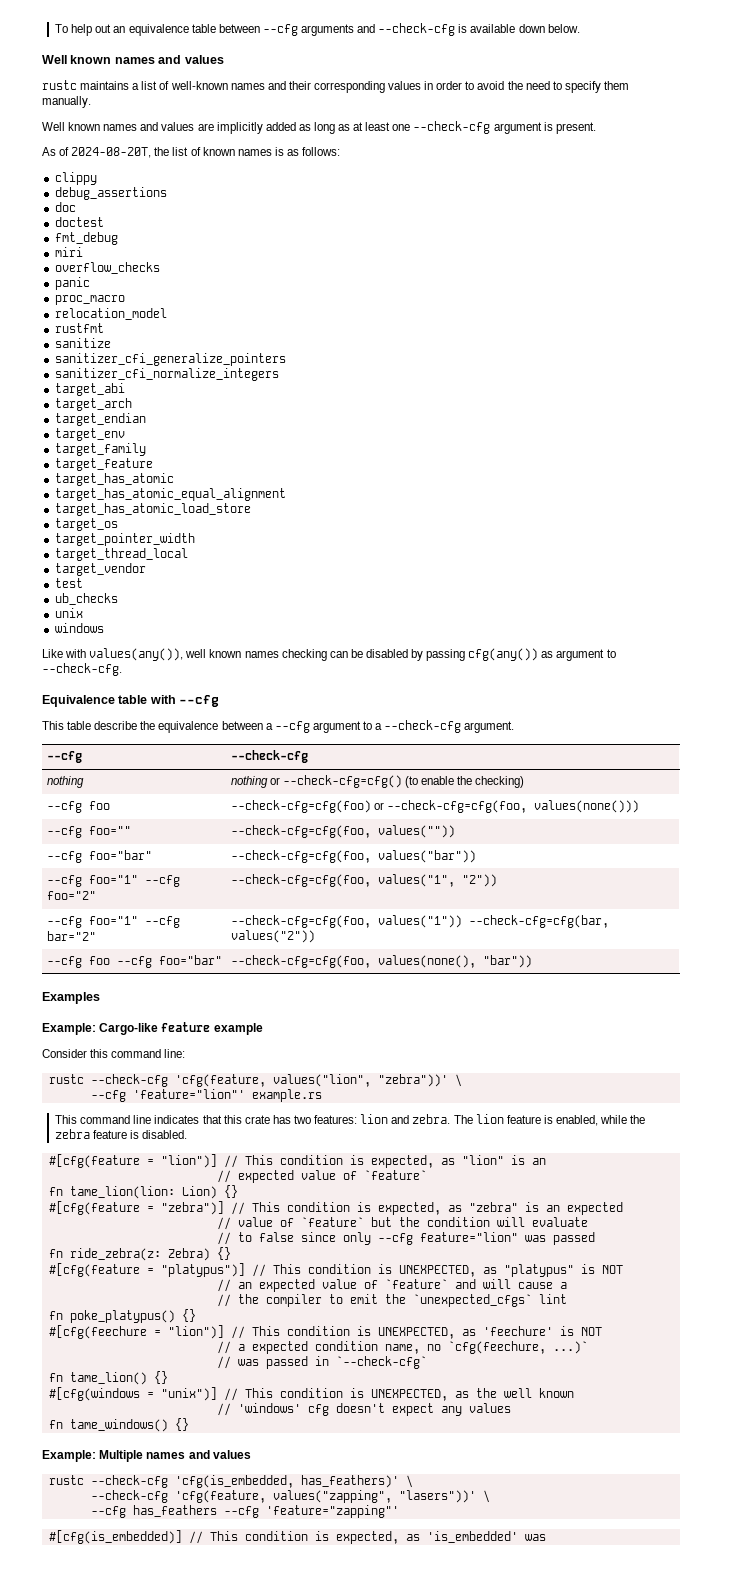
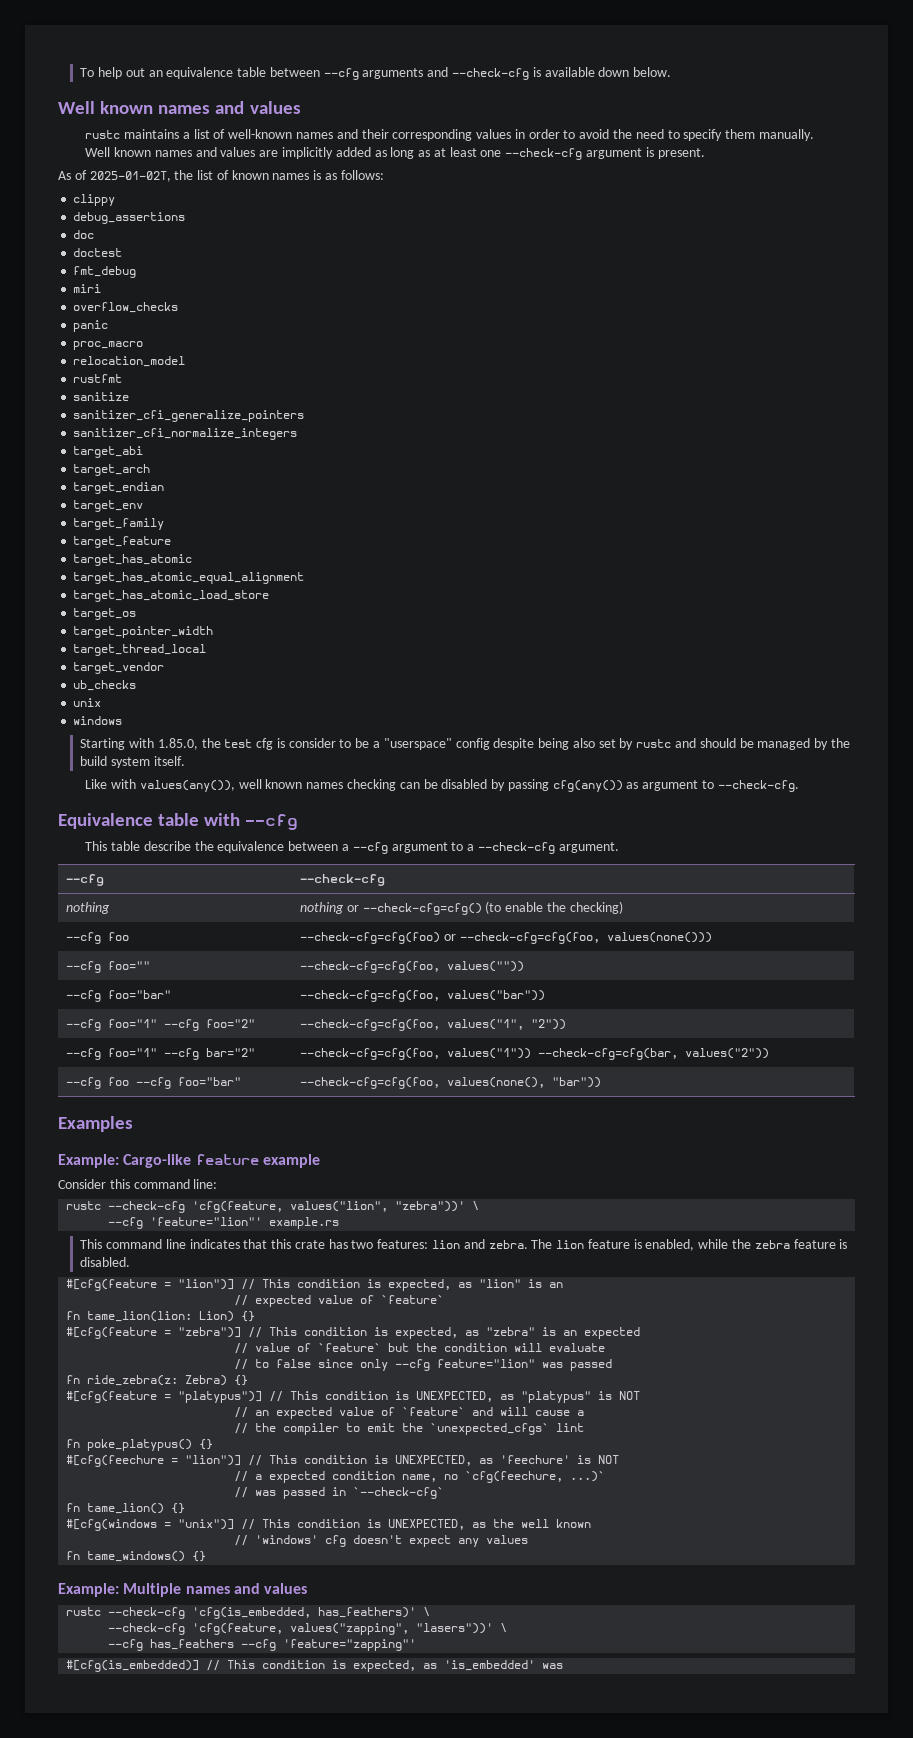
- As of 2024-08-20T, the list of known names is as follows:
+ As of 2025-01-02T, the list of known names is as follows:
- test
+ Starting with 1.85.0, the test cfg is consider to be a "userspace" config despite being also set by rustc and should be managed by the build system itself.

